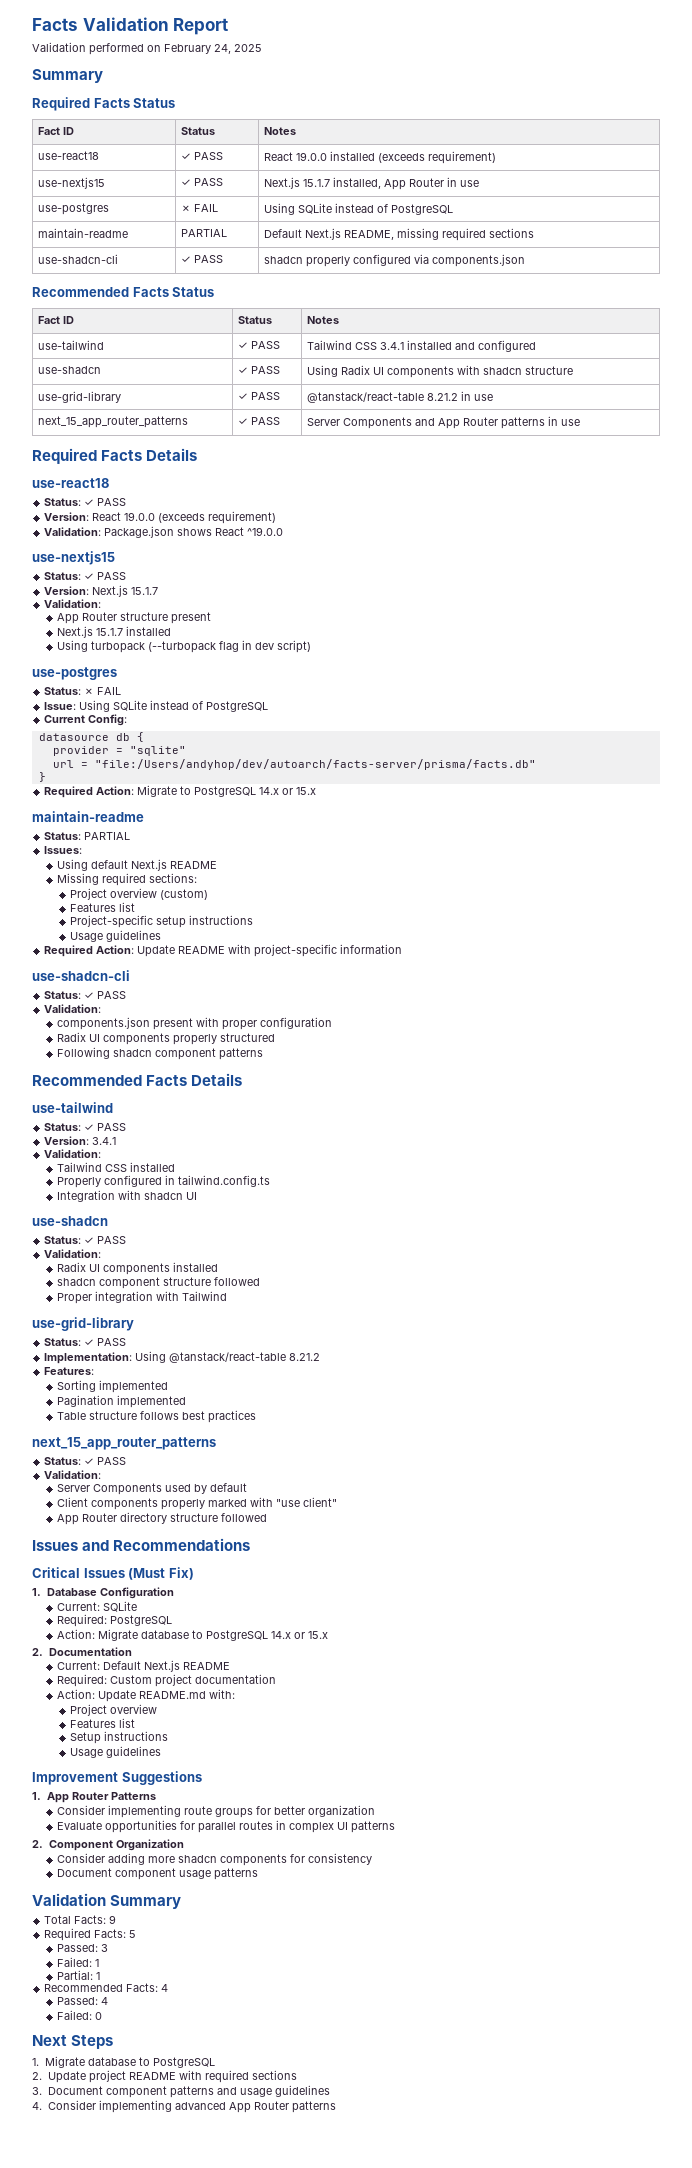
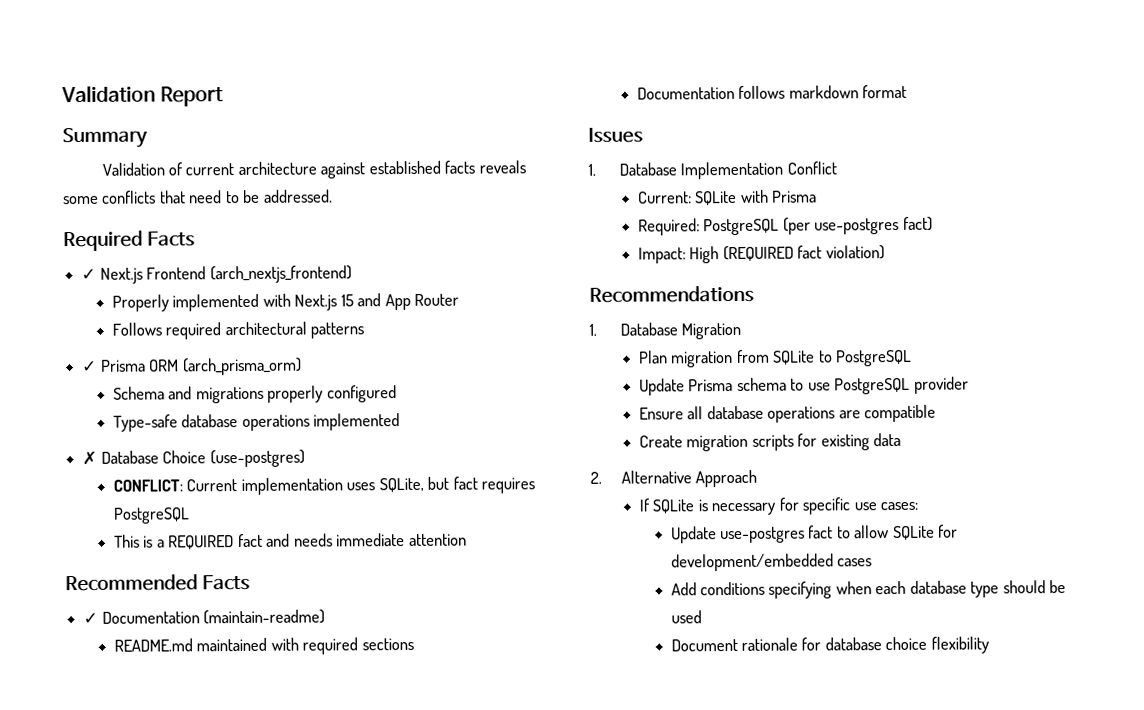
- Facts Validation Report
+ Validation Report
- Validation performed on February 24, 2025
  Summary
- Required Facts Status
- Fact ID | Status | Notes
- use-react18 | ✓ PASS | React 19.0.0 installed (exceeds requirement)
- use-nextjs15 | ✓ PASS | Next.js 15.1.7 installed, App Router in use
- use-postgres | ✗ FAIL | Using SQLite instead of PostgreSQL
- maintain-readme | PARTIAL | Default Next.js README, missing required sections
- use-shadcn-cli | ✓ PASS | shadcn properly configured via components.json
- Recommended Facts Status
- Fact ID | Status | Notes
- use-tailwind | ✓ PASS | Tailwind CSS 3.4.1 installed and configured
- use-shadcn | ✓ PASS | Using Radix UI components with shadcn structure
- use-grid-library | ✓ PASS | @tanstack/react-table 8.21.2 in use
- next_15_app_router_patterns | ✓ PASS | Server Components and App Router patterns in use
- Required Facts Details
- use-react18
- Status: ✓ PASS
- Version: React 19.0.0 (exceeds requirement)
- Validation: Package.json shows React ^19.0.0
- use-nextjs15
- Status: ✓ PASS
- Version: Next.js 15.1.7
- Validation:
- App Router structure present
- Next.js 15.1.7 installed
- Using turbopack (--turbopack flag in dev script)
- use-postgres
- Status: ✗ FAIL
- Issue: Using SQLite instead of PostgreSQL
- Current Config:
- datasource db {
- provider = "sqlite"
- url = "file:/Users/andyhop/dev/autoarch/facts-server/prisma/facts.db"
- }
- Required Action: Migrate to PostgreSQL 14.x or 15.x
- maintain-readme
- Status: PARTIAL
- Issues:
- Using default Next.js README
- Missing required sections:
- Project overview (custom)
- Features list
- Project-specific setup instructions
- Usage guidelines
- Required Action: Update README with project-specific information
- use-shadcn-cli
- Status: ✓ PASS
- Validation:
- components.json present with proper configuration
- Radix UI components properly structured
- Following shadcn component patterns
- Recommended Facts Details
- use-tailwind
- Status: ✓ PASS
- Version: 3.4.1
- Validation:
- Tailwind CSS installed
- Properly configured in tailwind.config.ts
- Integration with shadcn UI
- use-shadcn
- Status: ✓ PASS
- Validation:
- Radix UI components installed
- shadcn component structure followed
- Proper integration with Tailwind
- use-grid-library
- Status: ✓ PASS
- Implementation: Using @tanstack/react-table 8.21.2
- Features:
- Sorting implemented
- Pagination implemented
- Table structure follows best practices
- next_15_app_router_patterns
- Status: ✓ PASS
- Validation:
- Server Components used by default
- Client components properly marked with "use client"
- App Router directory structure followed
- Issues and Recommendations
- Critical Issues (Must Fix)
- 1. Database Configuration
- Current: SQLite
- Required: PostgreSQL
- Action: Migrate database to PostgreSQL 14.x or 15.x
- 2. Documentation
- Current: Default Next.js README
- Required: Custom project documentation
- Action: Update README.md with:
- Project overview
- Features list
- Setup instructions
- Usage guidelines
- Improvement Suggestions
- 1. App Router Patterns
- Consider implementing route groups for better organization
- Evaluate opportunities for parallel routes in complex UI patterns
- 2. Component Organization
- Consider adding more shadcn components for consistency
- Document component usage patterns
- Validation Summary
- Total Facts: 9
- Required Facts: 5
- Passed: 3
- Failed: 1
- Partial: 1
- Recommended Facts: 4
- Passed: 4
- Failed: 0
- Next Steps
- 1. Migrate database to PostgreSQL
- 2. Update project README with required sections
- 3. Document component patterns and usage guidelines
- 4. Consider implementing advanced App Router patterns
+ Validation of current architecture against established facts reveals some conflicts that need to be addressed.
+ Required Facts
+ ✓ Next.js Frontend (arch_nextjs_frontend)
+ Properly implemented with Next.js 15 and App Router
+ Follows required architectural patterns
+ ✓ Prisma ORM (arch_prisma_orm)
+ Schema and migrations properly configured
+ Type-safe database operations implemented
+ ✗ Database Choice (use-postgres)
+ CONFLICT: Current implementation uses SQLite, but fact requires PostgreSQL
+ This is a REQUIRED fact and needs immediate attention
+ Recommended Facts
+ ✓ Documentation (maintain-readme)
+ README.md maintained with required sections
+ Documentation follows markdown format
+ Issues
+ 1. Database Implementation Conflict
+ Current: SQLite with Prisma
+ Required: PostgreSQL (per use-postgres fact)
+ Impact: High (REQUIRED fact violation)
+ Recommendations
+ 1. Database Migration
+ Plan migration from SQLite to PostgreSQL
+ Update Prisma schema to use PostgreSQL provider
+ Ensure all database operations are compatible
+ Create migration scripts for existing data
+ 2. Alternative Approach
+ If SQLite is necessary for specific use cases:
+ Update use-postgres fact to allow SQLite for development/embedded cases
+ Add conditions specifying when each database type should be used
+ Document rationale for database choice flexibility

